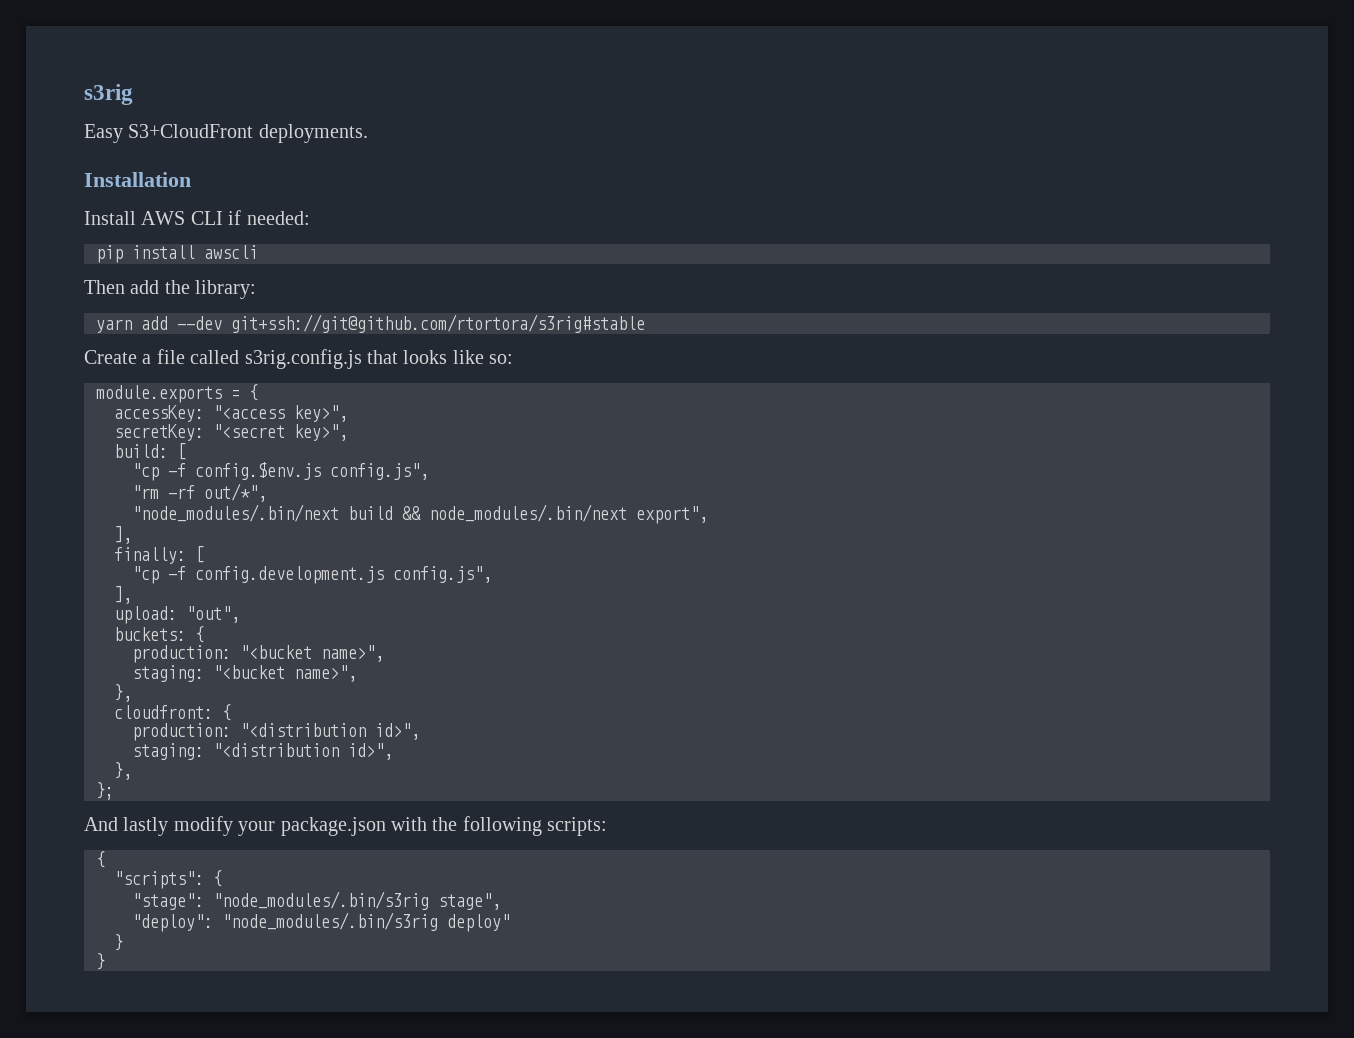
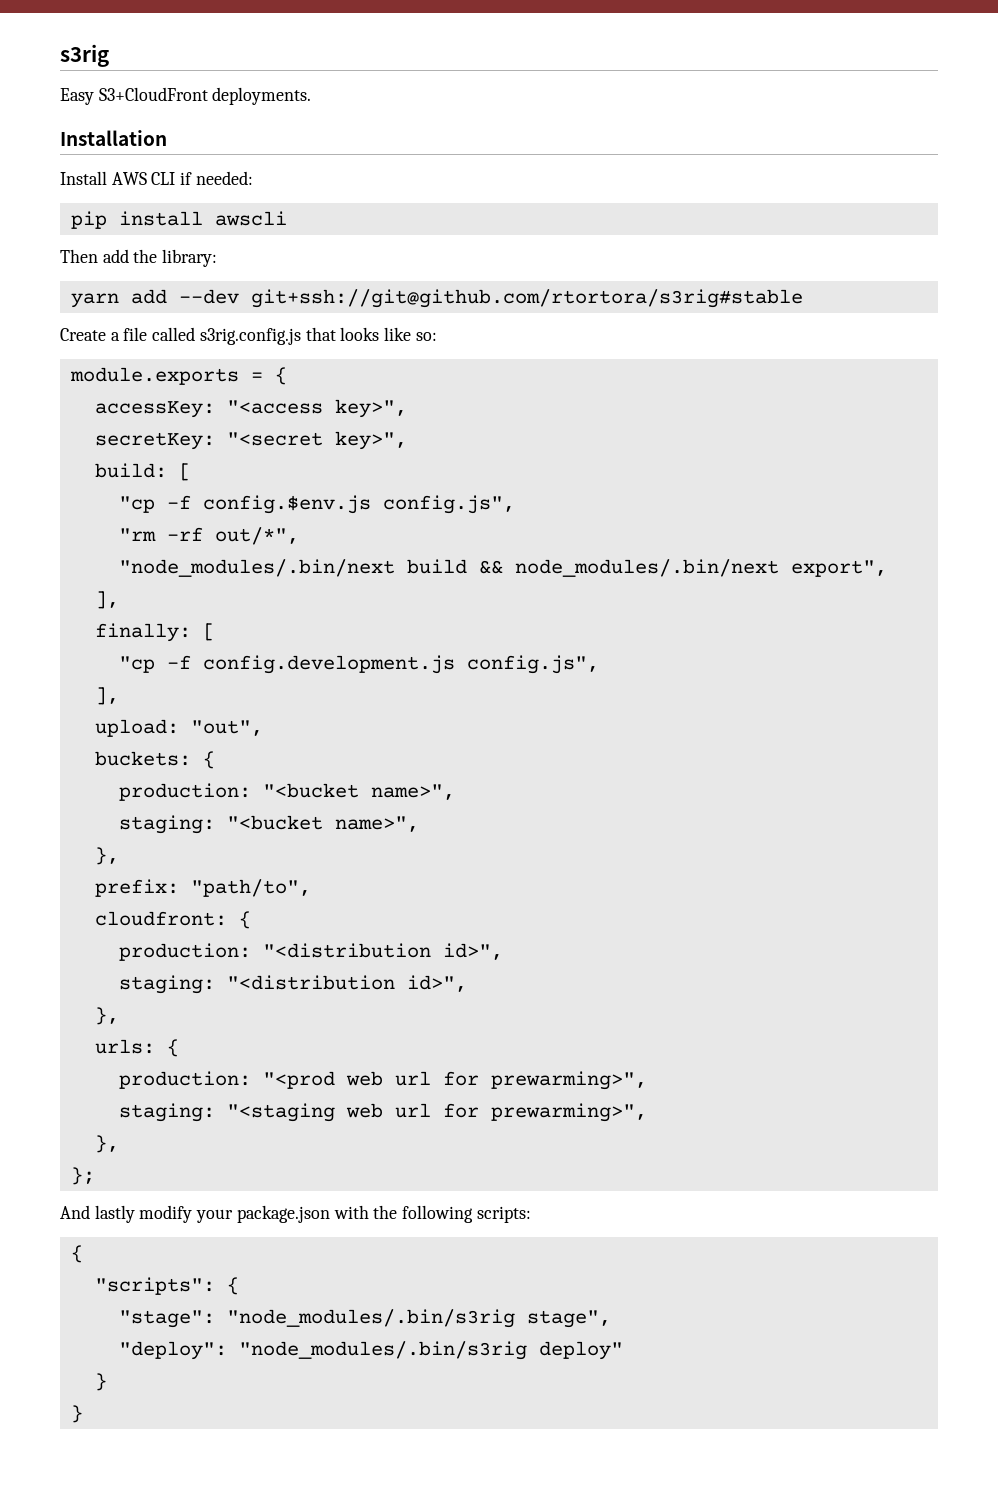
+ prefix: "path/to",
+ urls: {
+ production: "<prod web url for prewarming>",
+ staging: "<staging web url for prewarming>",
+ },

